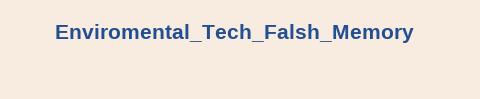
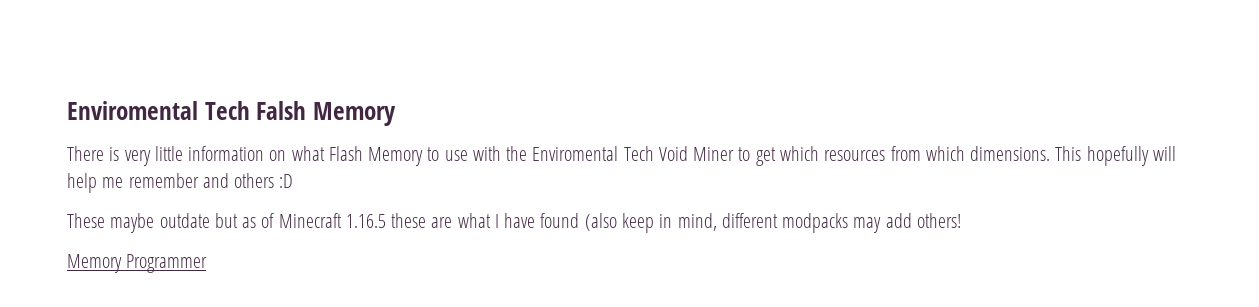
- Enviromental_Tech_Falsh_Memory
+ Enviromental Tech Falsh Memory
+ There is very little information on what Flash Memory to use with the Enviromental Tech Void Miner to get which resources from which dimensions. This hopefully will help me remember and others :D
+ These maybe outdate but as of Minecraft 1.16.5 these are what I have found (also keep in mind, different modpacks may add others!
+ Memory Programmer

